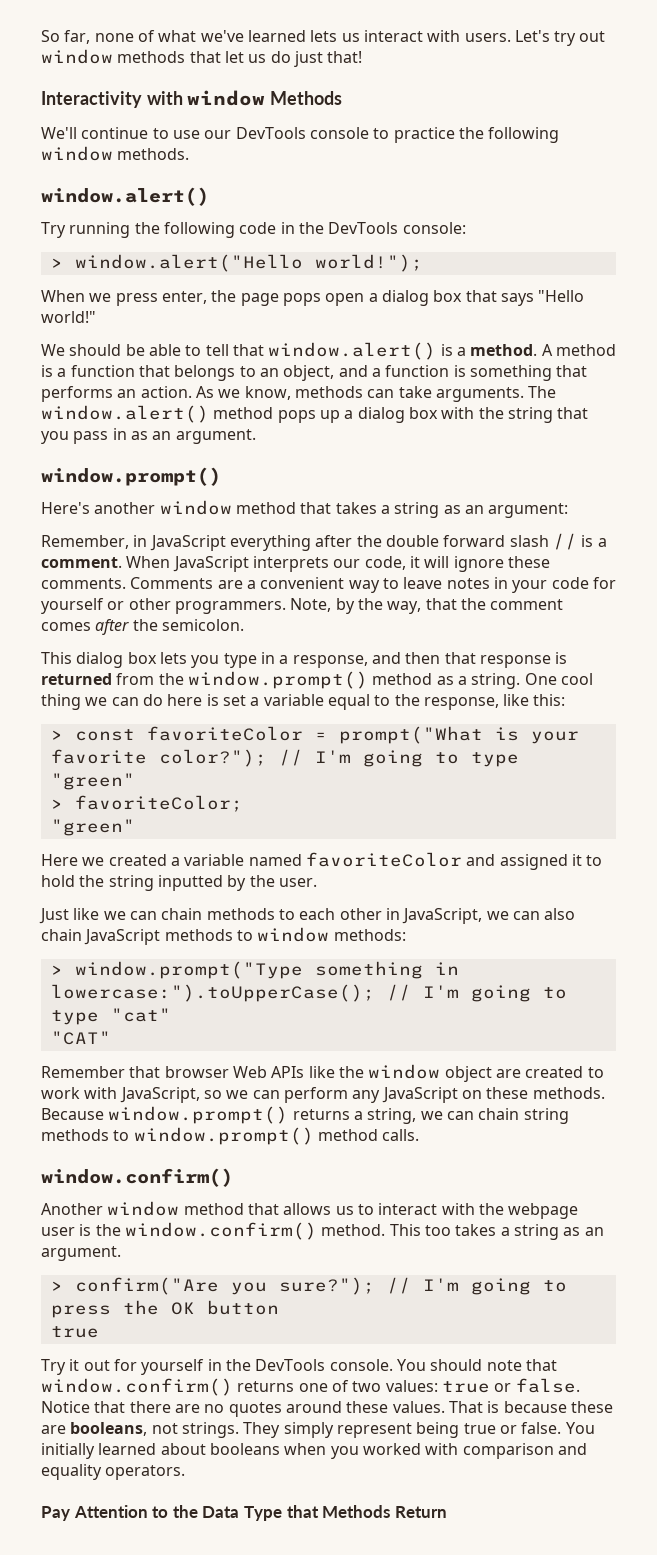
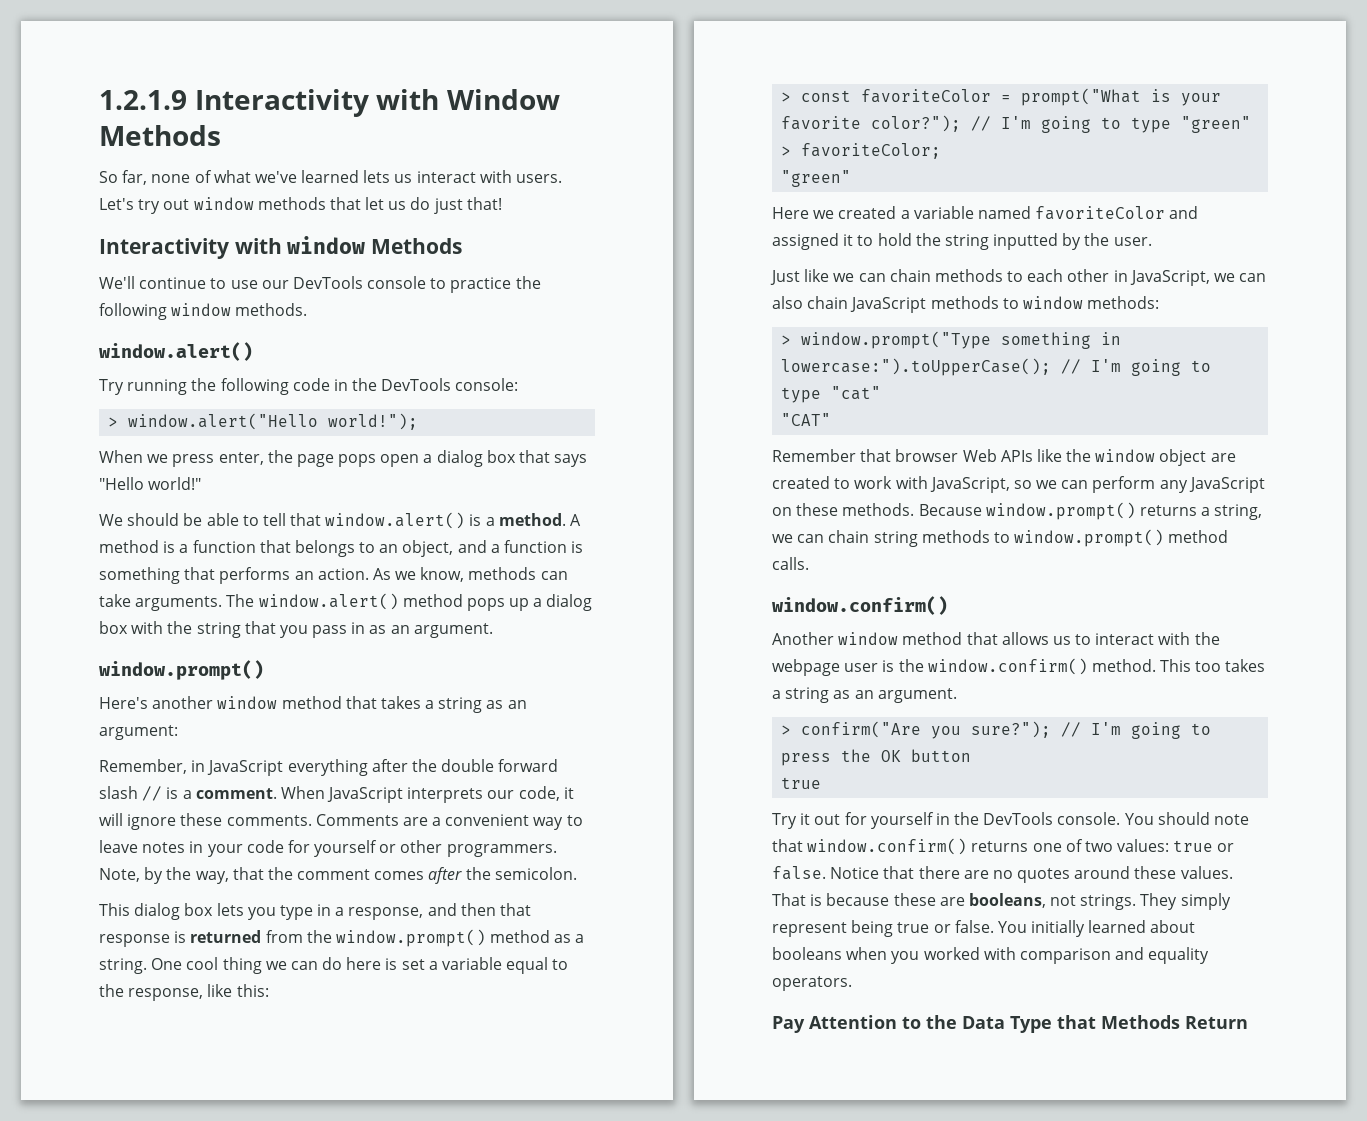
+ 1.2.1.9 Interactivity with Window Methods

